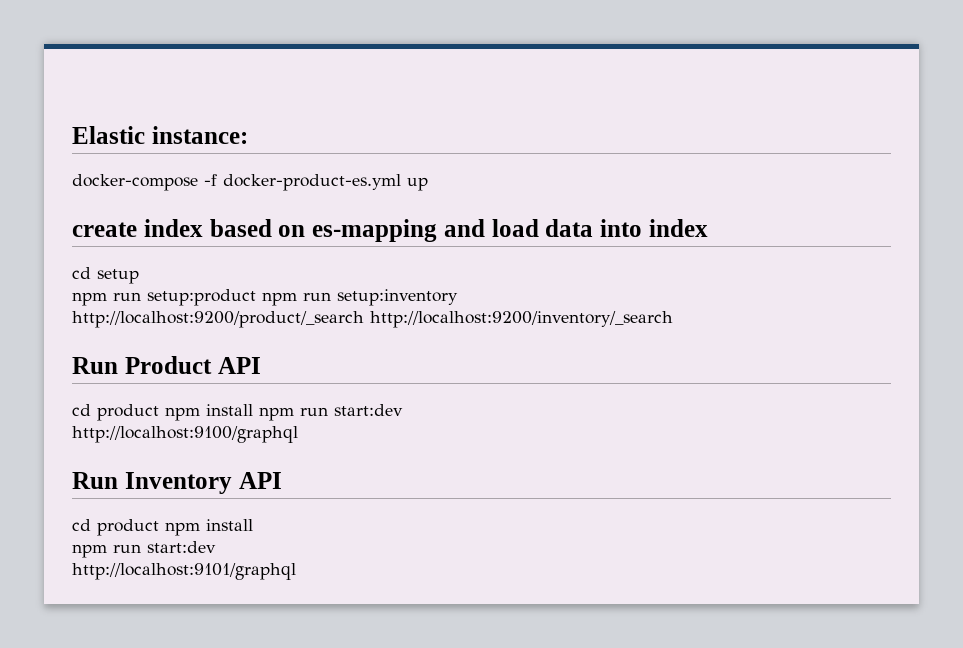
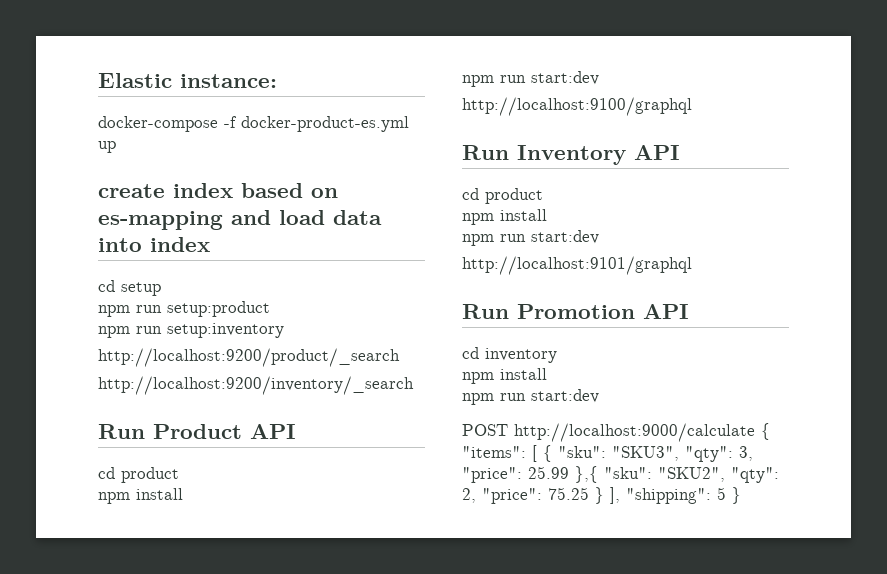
- npm run setup:product npm run setup:inventory
+ npm run setup:product
+ npm run setup:inventory
- http://localhost:9200/product/_search http://localhost:9200/inventory/_search
+ http://localhost:9200/product/_search
+ http://localhost:9200/inventory/_search
  Run Product API
- cd product npm install npm run start:dev
+ cd product
+ npm install
+ npm run start:dev
  Run Inventory API
- cd product npm install
+ cd product
+ npm install
+ Run Promotion API
+ cd inventory
+ npm install
+ npm run start:dev
+ POST http://localhost:9000/calculate { "items": [ { "sku": "SKU3", "qty": 3, "price": 25.99 },{ "sku": "SKU2", "qty": 2, "price": 75.25 } ], "shipping": 5 }

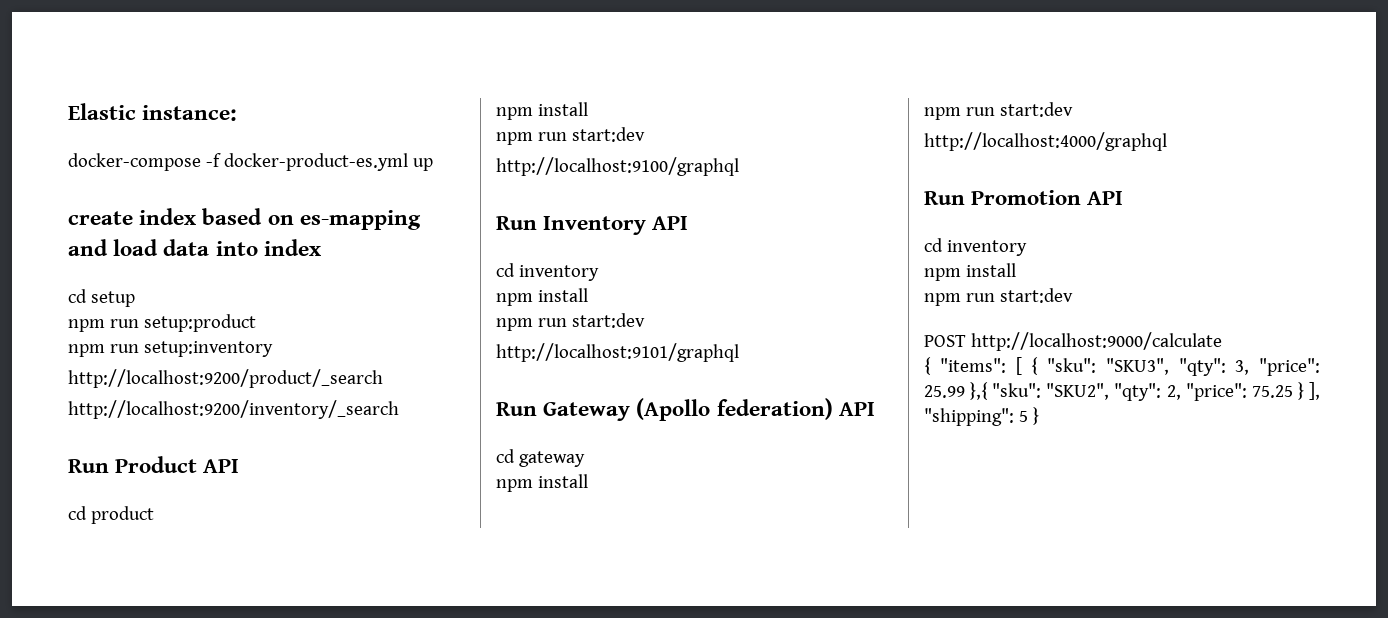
  Run Inventory API
- cd product
+ cd inventory
+ Run Gateway (Apollo federation) API
+ cd gateway
+ npm install
+ npm run start:dev
+ http://localhost:4000/graphql
- POST http://localhost:9000/calculate { "items": [ { "sku": "SKU3", "qty": 3, "price": 25.99 },{ "sku": "SKU2", "qty": 2, "price": 75.25 } ], "shipping": 5 }
+ POST http://localhost:9000/calculate
+ { "items": [ { "sku": "SKU3", "qty": 3, "price": 25.99 },{ "sku": "SKU2", "qty": 2, "price": 75.25 } ], "shipping": 5 }

